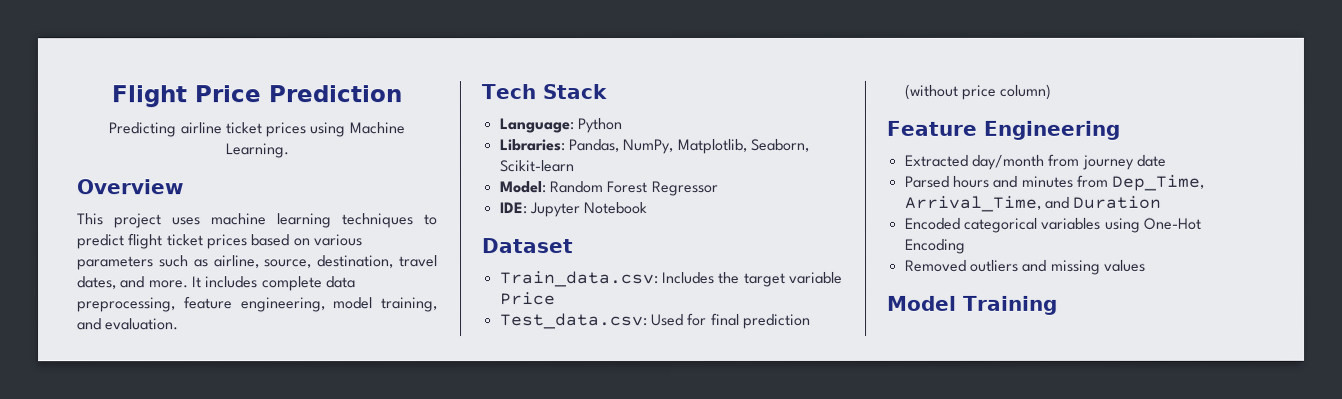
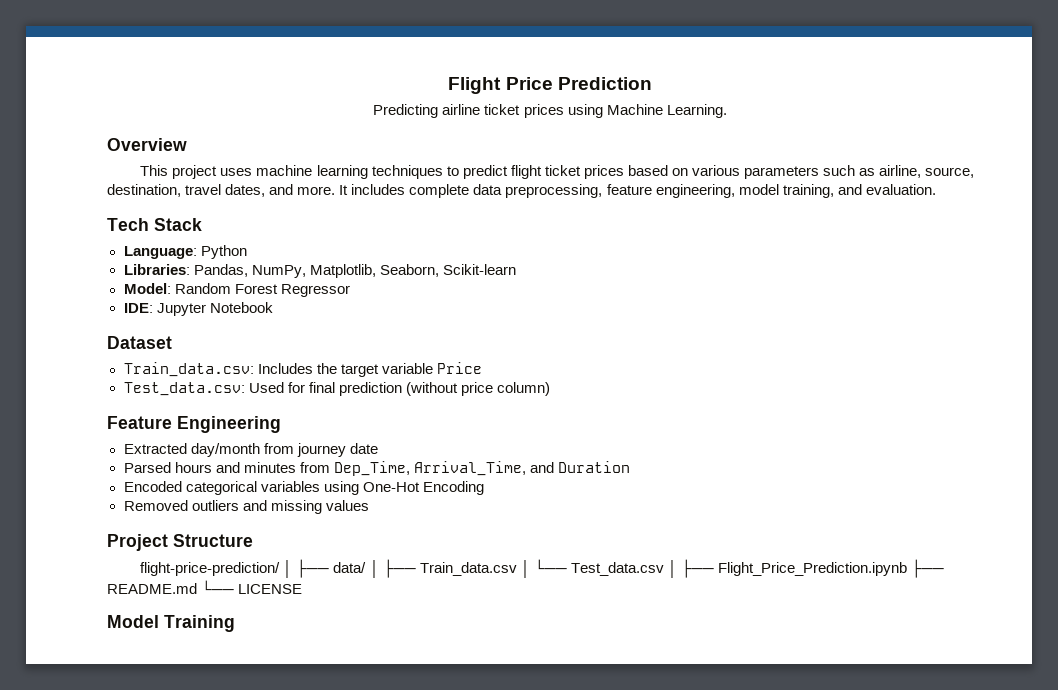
+ Project Structure
+ flight-price-prediction/ │ ├── data/ │ ├── Train_data.csv │ └── Test_data.csv │ ├── Flight_Price_Prediction.ipynb ├── README.md └── LICENSE

